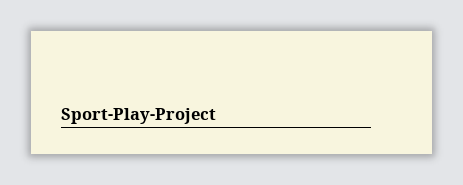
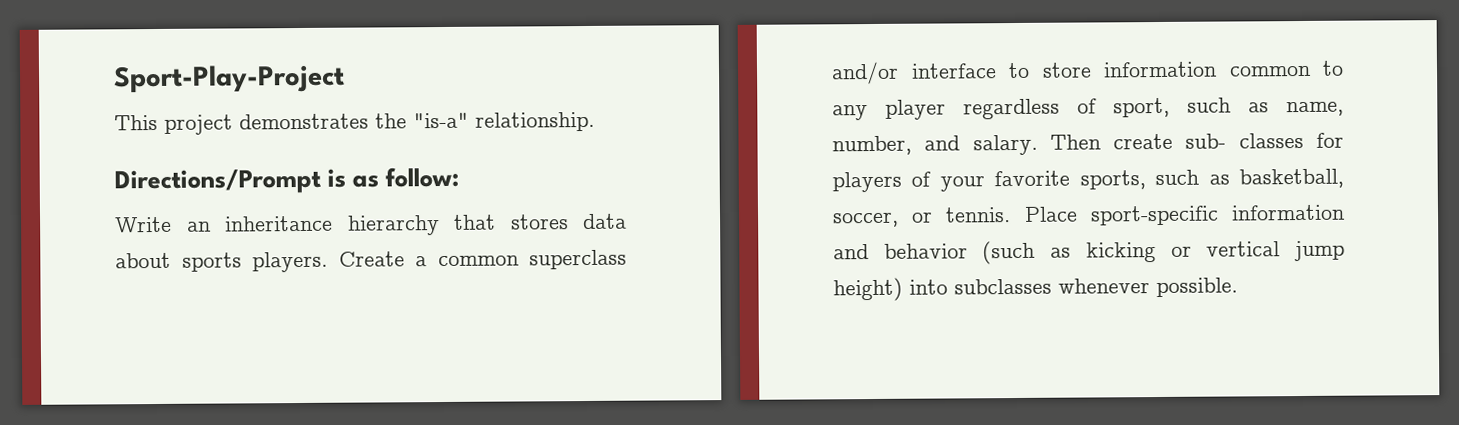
+ This project demonstrates the "is-a" relationship.
+ Directions/Prompt is as follow:
+ Write an inheritance hierarchy that stores data about sports players. Create a common superclass and/or interface to store information common to any player regardless of sport, such as name, number, and salary. Then create sub- classes for players of your favorite sports, such as basketball, soccer, or tennis. Place sport-specific information and behavior (such as kicking or vertical jump height) into subclasses whenever possible.

